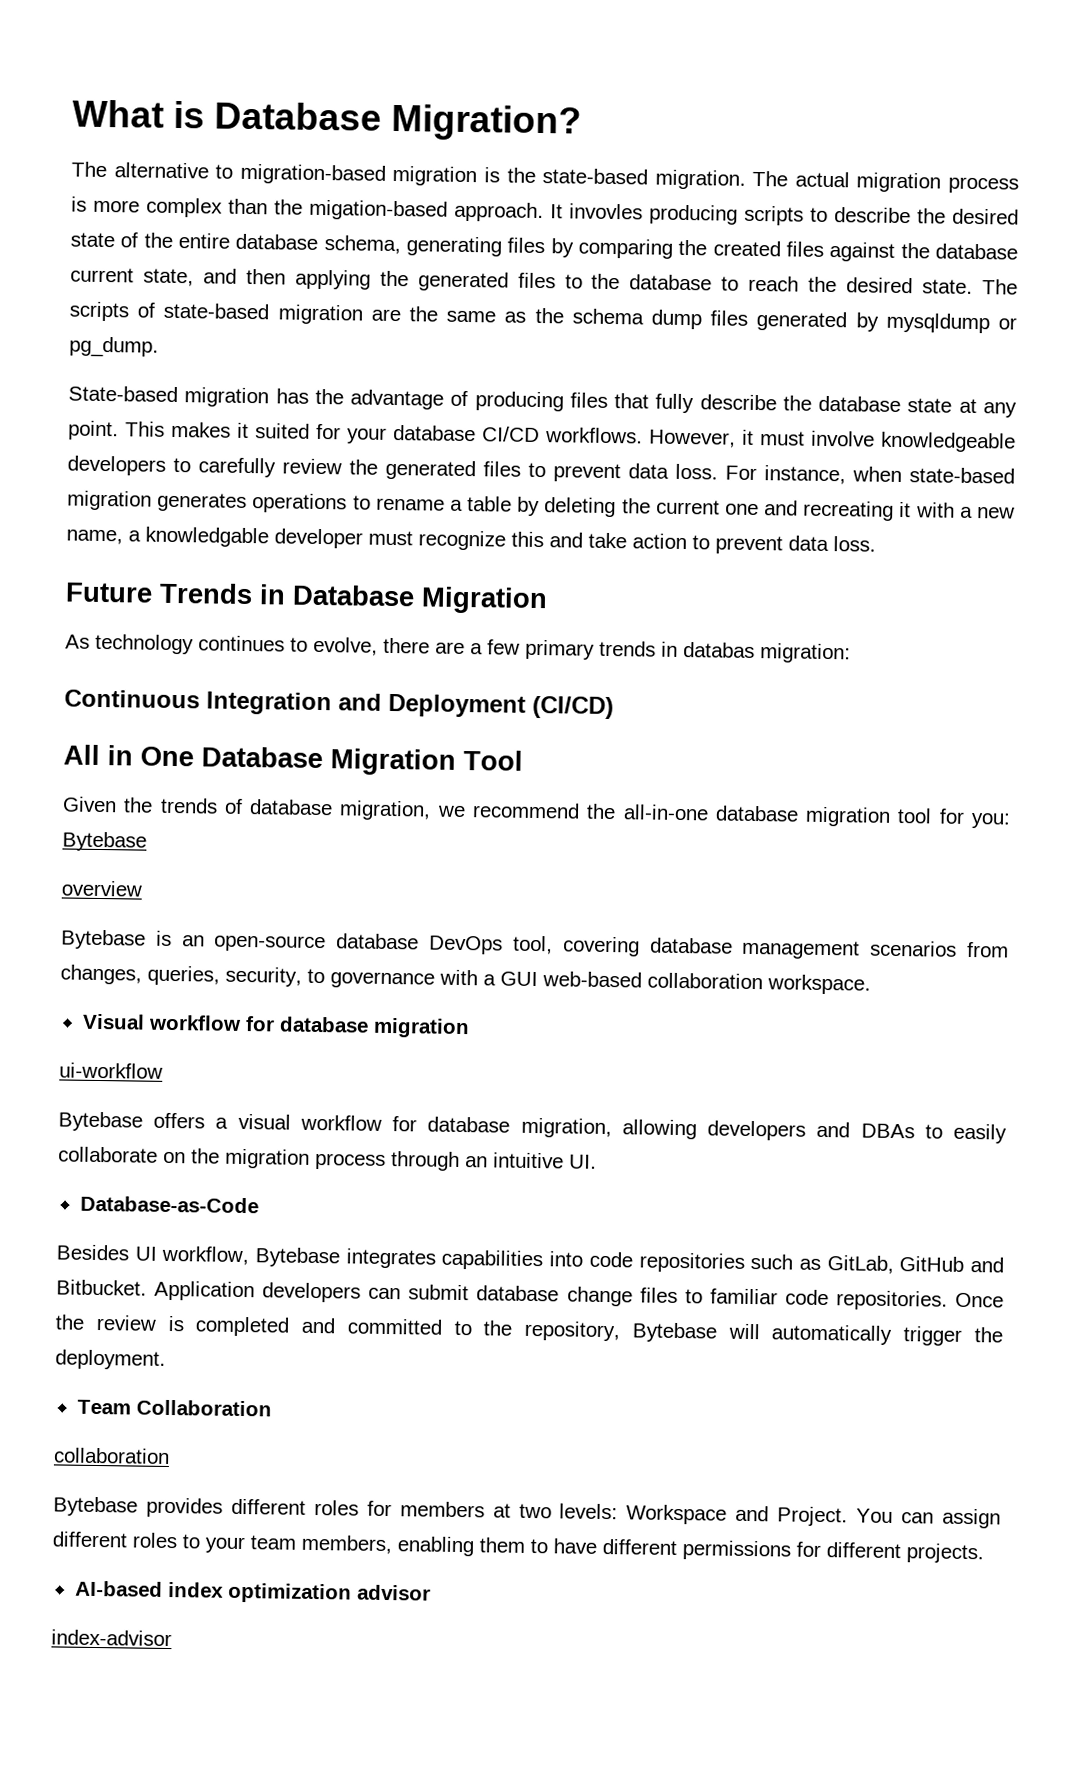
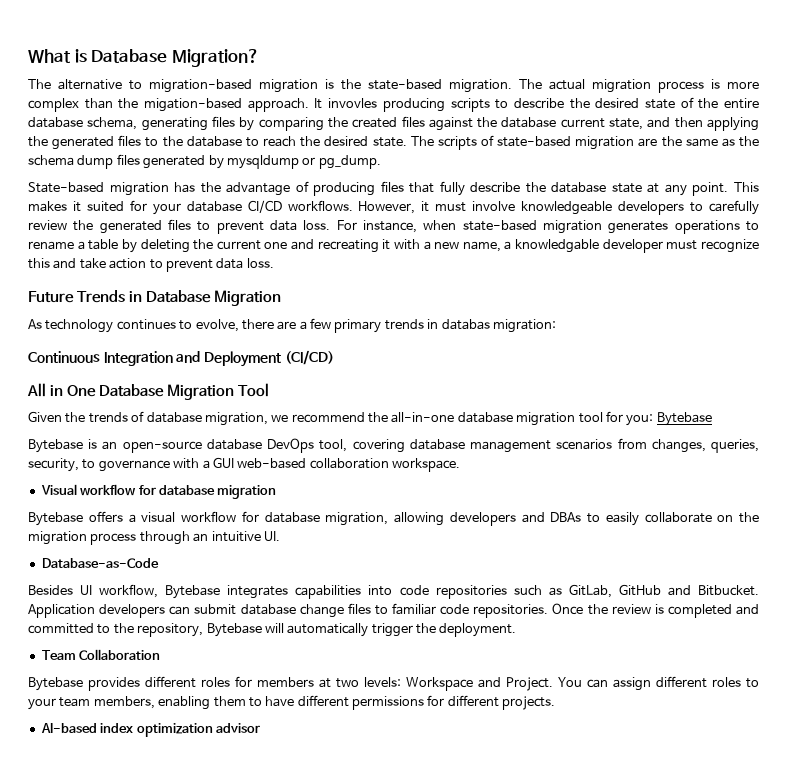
- overview
- ui-workflow
  Team Collaboration
- collaboration
- index-advisor

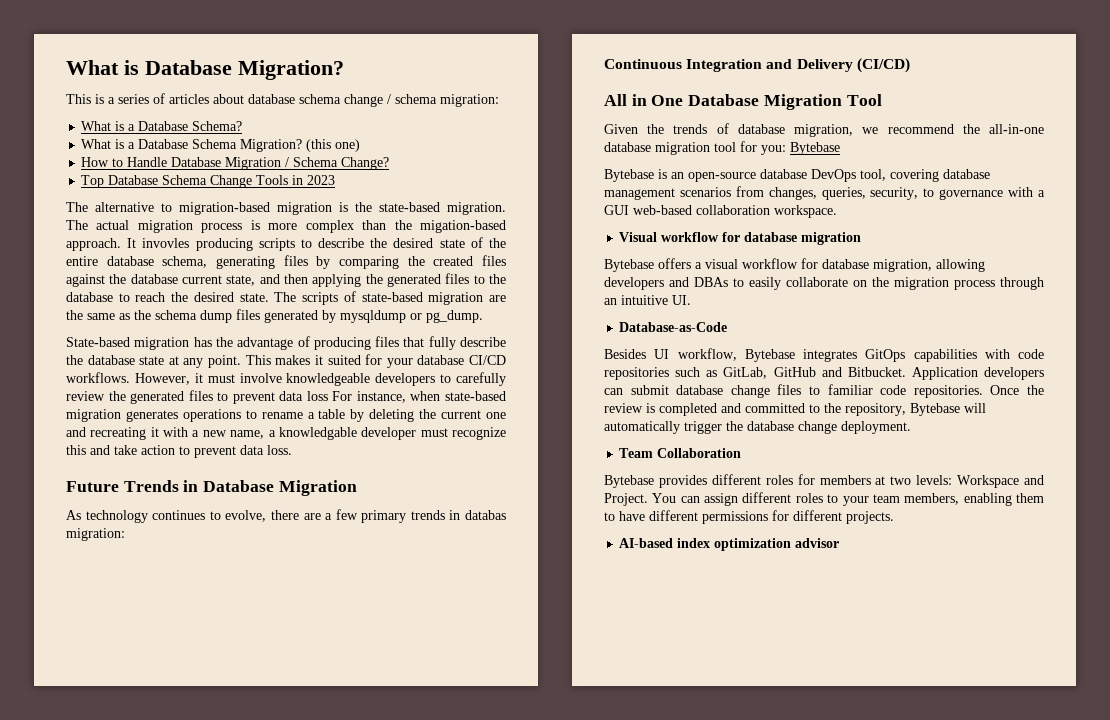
+ This is a series of articles about database schema change / schema migration:
+ What is a Database Schema?
+ What is a Database Schema Migration? (this one)
+ How to Handle Database Migration / Schema Change?
+ Top Database Schema Change Tools in 2023
- However, it must involve knowledgeable developers to carefully review the generated files to prevent data loss. For instance, when state-based migration generates operations to rename a table by deleting the current one and recreating it with a new name, a knowledgable developer must recognize this and take action to prevent data loss.
+ However, it must involve knowledgeable developers to carefully review the generated files to prevent data loss For instance, when state-based migration generates operations to rename a table by deleting the current one and recreating it with a new name, a knowledgable developer must recognize this and take action to prevent data loss.
- Continuous Integration and Deployment (CI/CD)
+ Continuous Integration and Delivery (CI/CD)
- Besides UI workflow, Bytebase integrates capabilities into code repositories such as GitLab, GitHub and Bitbucket.
+ Besides UI workflow, Bytebase integrates GitOps capabilities with code repositories such as GitLab, GitHub and Bitbucket.
- Once the review is completed and committed to the repository, Bytebase will automatically trigger the deployment.
+ Once the review is completed and committed to the repository, Bytebase will automatically trigger the database change deployment.

